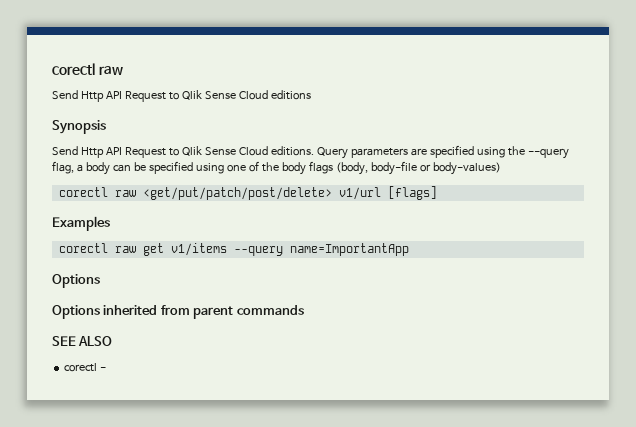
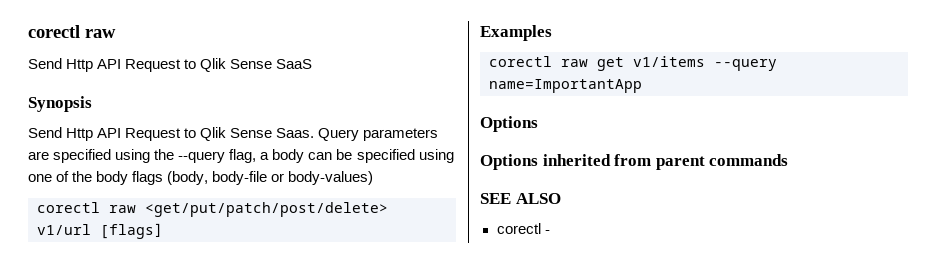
- Send Http API Request to Qlik Sense Cloud editions
+ Send Http API Request to Qlik Sense SaaS
- Send Http API Request to Qlik Sense Cloud editions.
+ Send Http API Request to Qlik Sense Saas.

